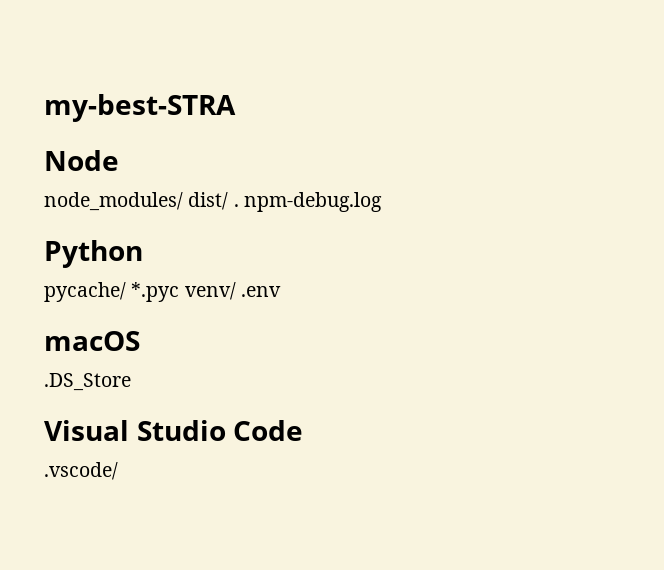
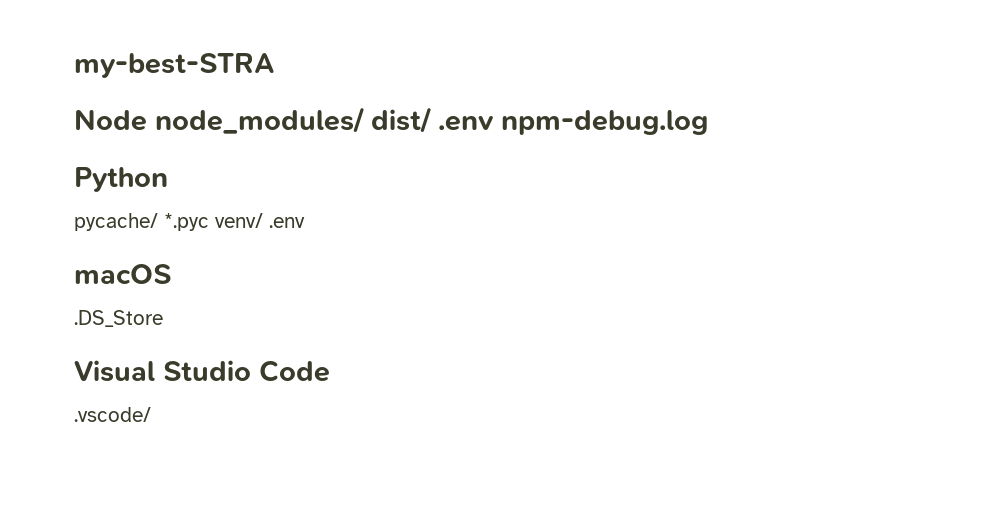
- Node
- node_modules/ dist/ . npm-debug.log
+ Node node_modules/ dist/ .env npm-debug.log

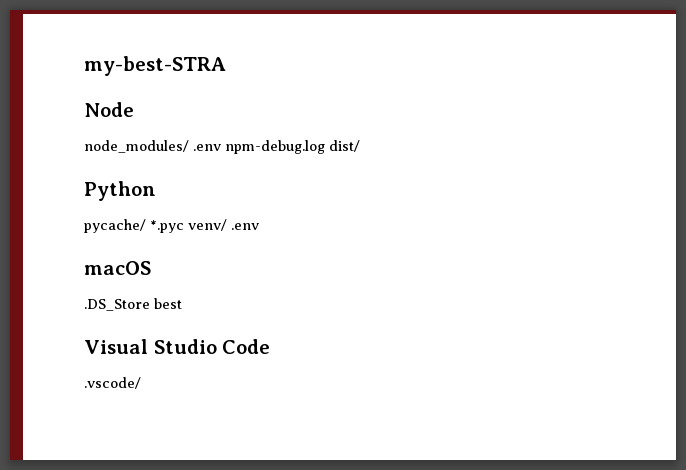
- Node node_modules/ dist/ .env npm-debug.log
+ Node
+ node_modules/ .env npm-debug.log dist/
- .DS_Store
+ .DS_Store best

